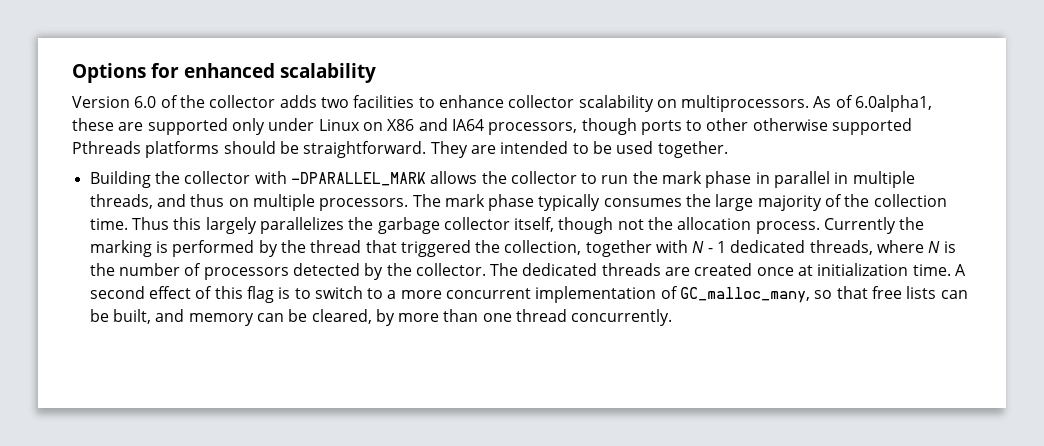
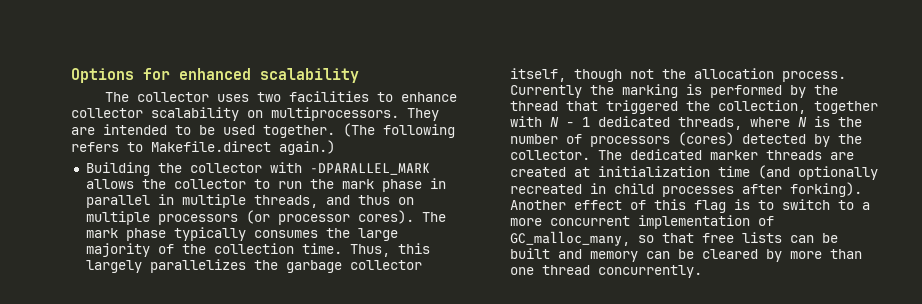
- Version 6.0 of the collector adds two facilities to enhance collector scalability on multiprocessors.
+ The collector uses two facilities to enhance collector scalability on multiprocessors.
- As of 6.0alpha1, these are supported only under Linux on X86 and IA64 processors, though ports to other otherwise supported Pthreads platforms should be straightforward.
+ (The following refers to Makefile.direct again.)
- Building the collector with -DPARALLEL_MARK allows the collector to run the mark phase in parallel in multiple threads, and thus on multiple processors.
+ Building the collector with -DPARALLEL_MARK allows the collector to run the mark phase in parallel in multiple threads, and thus on multiple processors (or processor cores).
- Thus this largely parallelizes the garbage collector itself, though not the allocation process.
+ Thus, this largely parallelizes the garbage collector itself, though not the allocation process.
- Currently the marking is performed by the thread that triggered the collection, together with N - 1 dedicated threads, where N is the number of processors detected by the collector.
+ Currently the marking is performed by the thread that triggered the collection, together with N - 1 dedicated threads, where N is the number of processors (cores) detected by the collector.
- The dedicated threads are created once at initialization time. A second effect of this flag is to switch to a more concurrent implementation of GC_malloc_many, so that free lists can be built, and memory can be cleared, by more than one thread concurrently.
+ The dedicated marker threads are created at initialization time (and optionally recreated in child processes after forking). Another effect of this flag is to switch to a more concurrent implementation of GC_malloc_many, so that free lists can be built and memory can be cleared by more than one thread concurrently.

